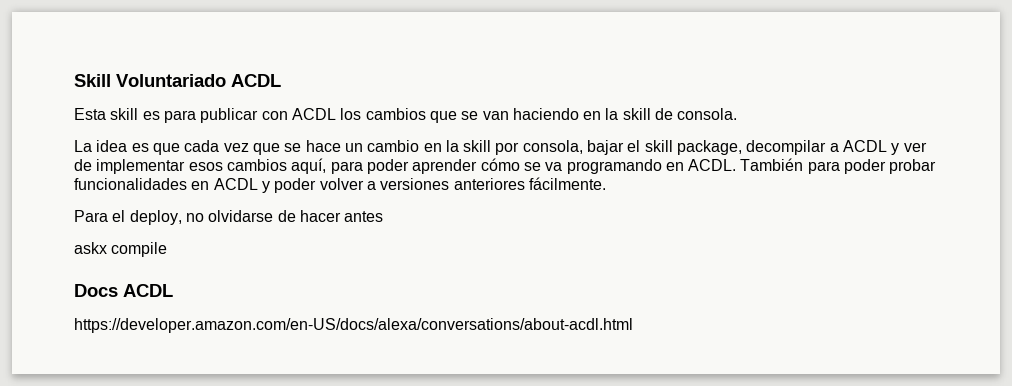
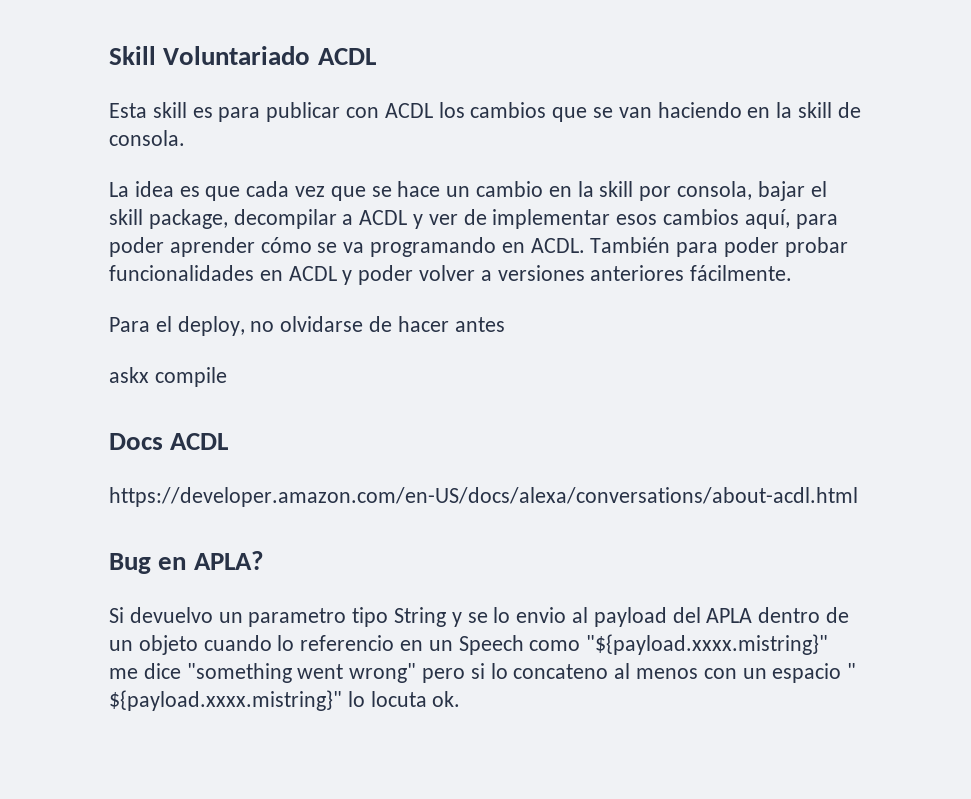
+ Bug en APLA?
+ Si devuelvo un parametro tipo String y se lo envio al payload del APLA dentro de un objeto cuando lo referencio en un Speech como "${payload.xxxx.mistring}" me dice "something went wrong" pero si lo concateno al menos con un espacio " ${payload.xxxx.mistring}" lo locuta ok.

